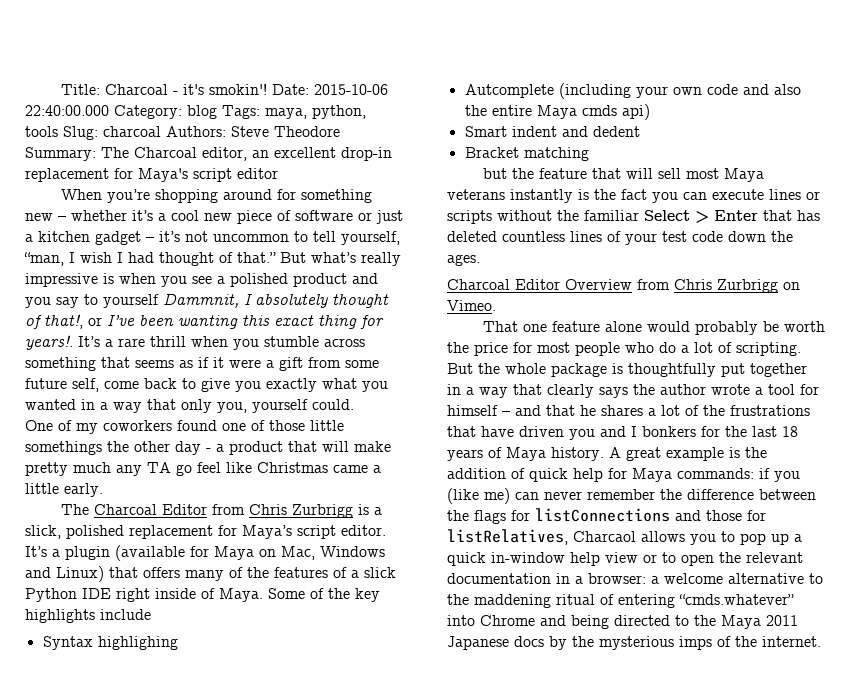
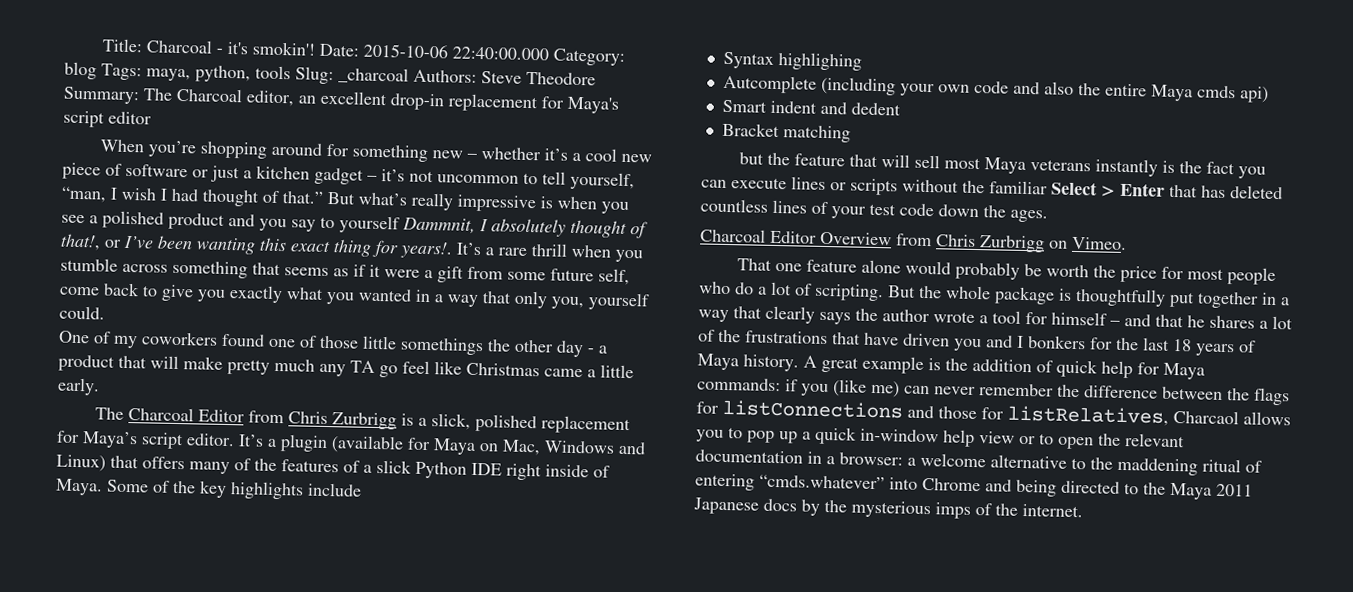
- Date: 2015-10-06 22:40:00.000 Category: blog Tags: maya, python, tools Slug: charcoal Authors: Steve Theodore Summary: The Charcoal editor, an excellent drop-in replacement for Maya's script editor
+ Date: 2015-10-06 22:40:00.000 Category: blog Tags: maya, python, tools Slug: _charcoal Authors: Steve Theodore Summary: The Charcoal editor, an excellent drop-in replacement for Maya's script editor

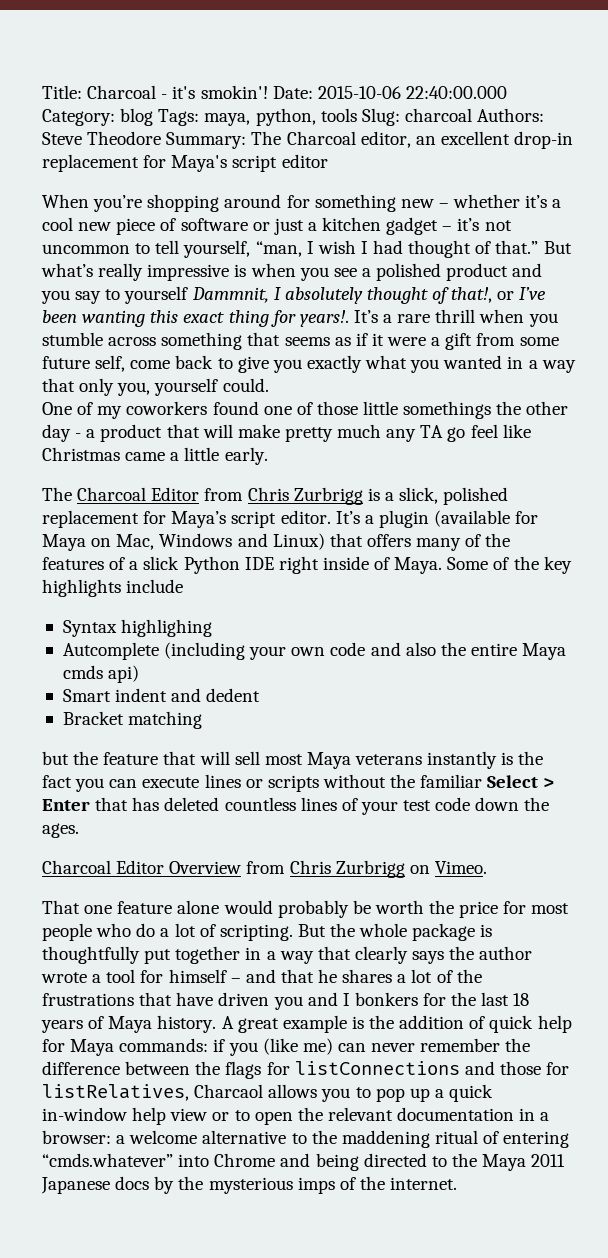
- Date: 2015-10-06 22:40:00.000 Category: blog Tags: maya, python, tools Slug: _charcoal Authors: Steve Theodore Summary: The Charcoal editor, an excellent drop-in replacement for Maya's script editor
+ Date: 2015-10-06 22:40:00.000 Category: blog Tags: maya, python, tools Slug: charcoal Authors: Steve Theodore Summary: The Charcoal editor, an excellent drop-in replacement for Maya's script editor

